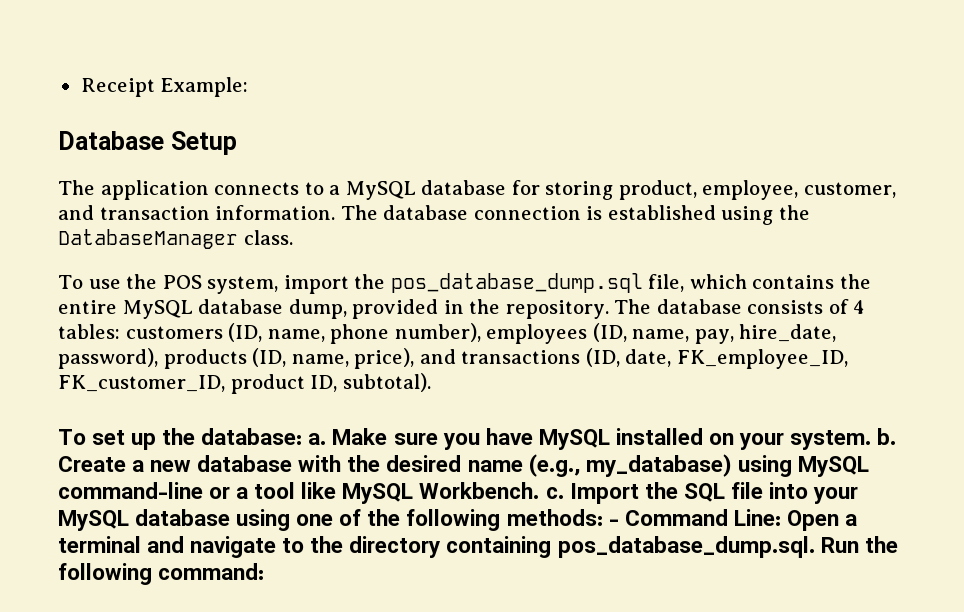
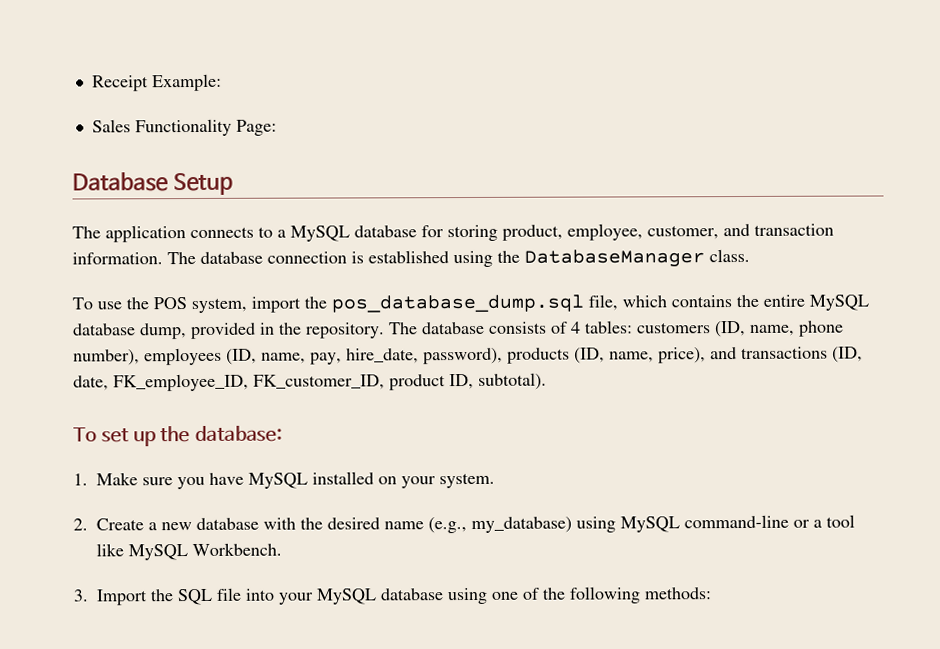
+ Sales Functionality Page:
- To set up the database: a. Make sure you have MySQL installed on your system. b. Create a new database with the desired name (e.g., my_database) using MySQL command-line or a tool like MySQL Workbench. c. Import the SQL file into your MySQL database using one of the following methods: - Command Line: Open a terminal and navigate to the directory containing pos_database_dump.sql. Run the following command:
+ To set up the database:
+ 1. Make sure you have MySQL installed on your system.
+ 2. Create a new database with the desired name (e.g., my_database) using MySQL command-line or a tool like MySQL Workbench.
+ 3. Import the SQL file into your MySQL database using one of the following methods:

